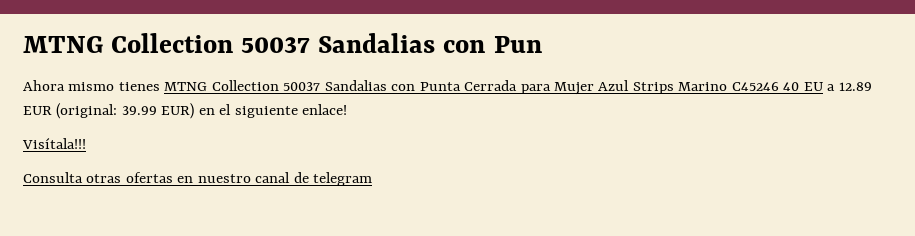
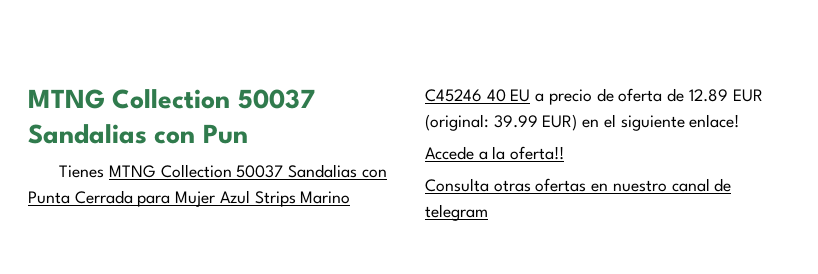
- Ahora mismo tienes MTNG Collection 50037 Sandalias con Punta Cerrada para Mujer Azul Strips Marino C45246 40 EU a 12.89 EUR (original: 39.99 EUR) en el siguiente enlace!
+ Tienes MTNG Collection 50037 Sandalias con Punta Cerrada para Mujer Azul Strips Marino C45246 40 EU a precio de oferta de 12.89 EUR (original: 39.99 EUR) en el siguiente enlace!
- Visítala!!!
+ Accede a la oferta!!

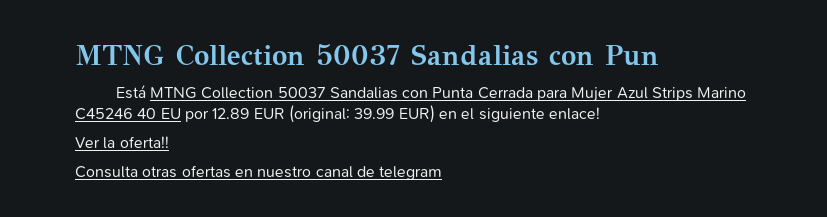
- Tienes MTNG Collection 50037 Sandalias con Punta Cerrada para Mujer Azul Strips Marino C45246 40 EU a precio de oferta de 12.89 EUR (original: 39.99 EUR) en el siguiente enlace!
+ Está MTNG Collection 50037 Sandalias con Punta Cerrada para Mujer Azul Strips Marino C45246 40 EU por 12.89 EUR (original: 39.99 EUR) en el siguiente enlace!
- Accede a la oferta!!
+ Ver la oferta!!

